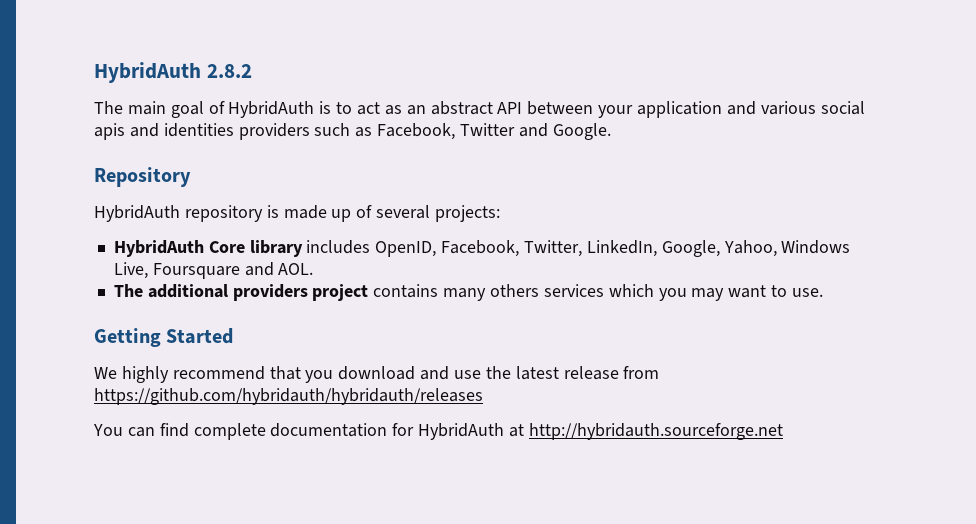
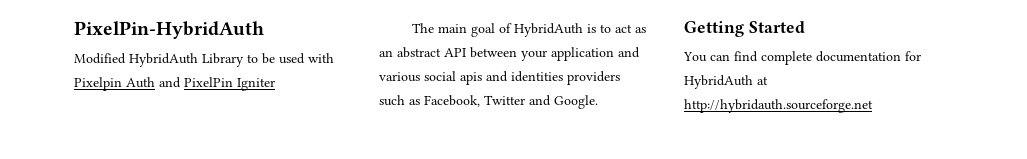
- HybridAuth 2.8.2
+ PixelPin-HybridAuth
+ Modified HybridAuth Library to be used with Pixelpin Auth and PixelPin Igniter
- Repository
- HybridAuth repository is made up of several projects:
- HybridAuth Core library includes OpenID, Facebook, Twitter, LinkedIn, Google, Yahoo, Windows Live, Foursquare and AOL.
- The additional providers project contains many others services which you may want to use.
  Getting Started
- We highly recommend that you download and use the latest release from https://github.com/hybridauth/hybridauth/releases

